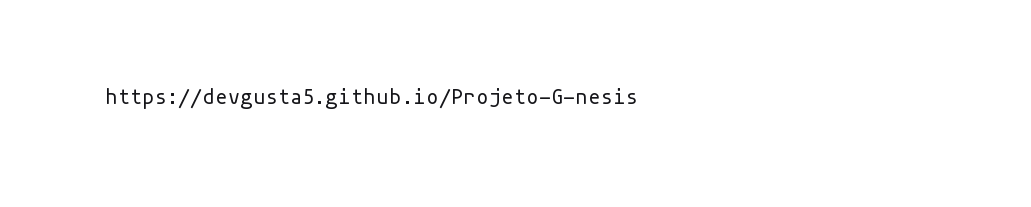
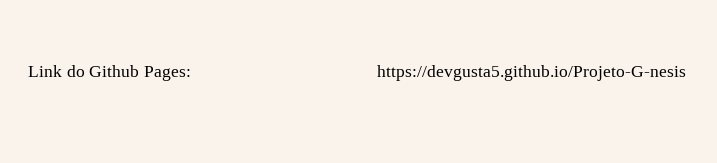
- https://devgusta5.github.io/Projeto-G-nesis
+ Link do Github Pages: https://devgusta5.github.io/Projeto-G-nesis

